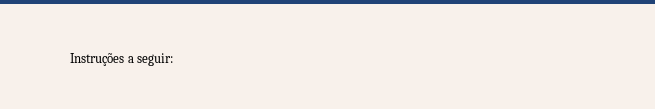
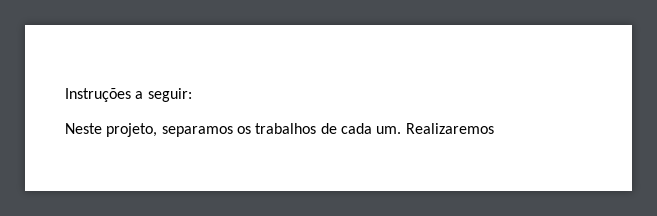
+ Neste projeto, separamos os trabalhos de cada um. Realizaremos

